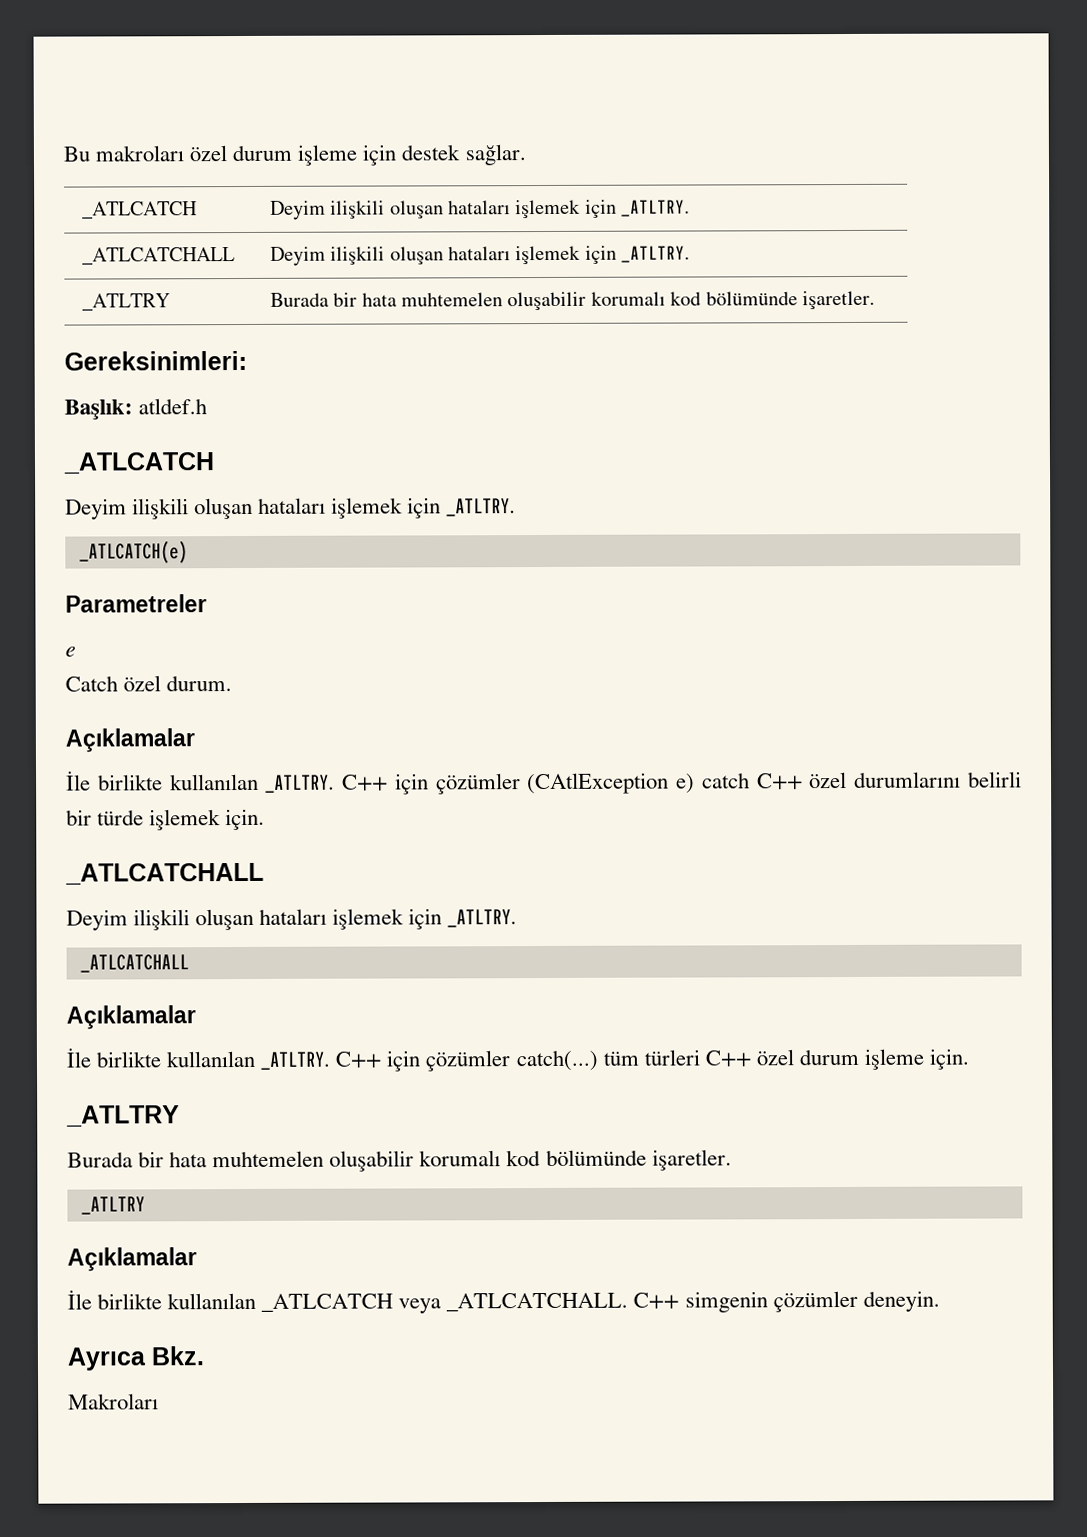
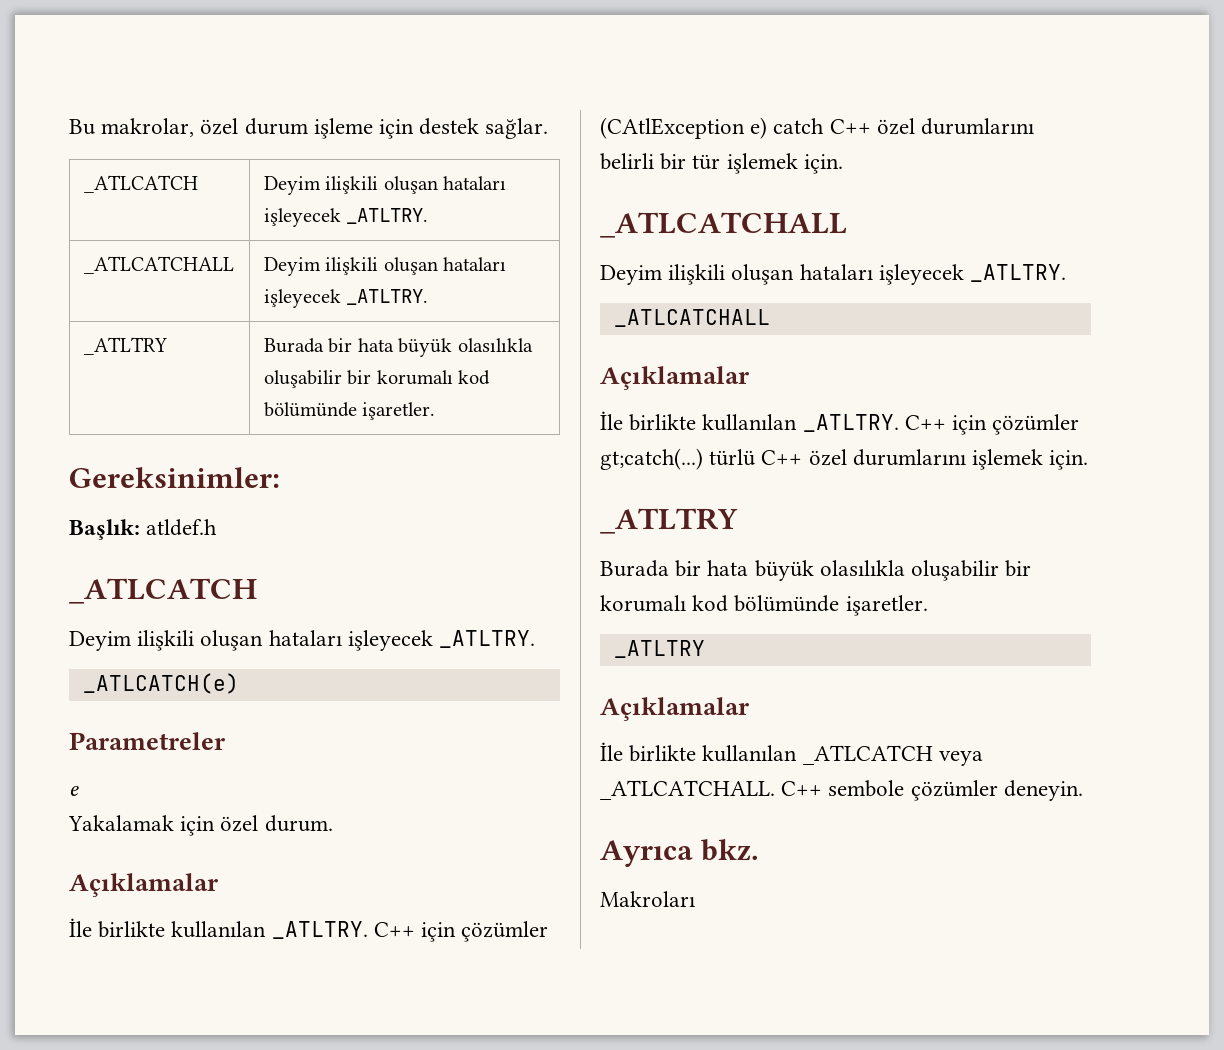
- Bu makroları özel durum işleme için destek sağlar.
+ Bu makrolar, özel durum işleme için destek sağlar.
- _ATLCATCH | Deyim ilişkili oluşan hataları işlemek için _ATLTRY.
+ _ATLCATCH | Deyim ilişkili oluşan hataları işleyecek _ATLTRY.
- _ATLCATCHALL | Deyim ilişkili oluşan hataları işlemek için _ATLTRY.
+ _ATLCATCHALL | Deyim ilişkili oluşan hataları işleyecek _ATLTRY.
- _ATLTRY | Burada bir hata muhtemelen oluşabilir korumalı kod bölümünde işaretler.
- Gereksinimleri:
+ _ATLTRY | Burada bir hata büyük olasılıkla oluşabilir bir korumalı kod bölümünde işaretler.
+ Gereksinimler:
  Başlık: atldef.h
  _ATLCATCH
- Deyim ilişkili oluşan hataları işlemek için _ATLTRY.
+ Deyim ilişkili oluşan hataları işleyecek _ATLTRY.
- Catch özel durum.
+ Yakalamak için özel durum.
- C++ için çözümler (CAtlException e) catch C++ özel durumlarını belirli bir türde işlemek için.
+ C++ için çözümler (CAtlException e) catch C++ özel durumlarını belirli bir tür işlemek için.
  _ATLCATCHALL
- Deyim ilişkili oluşan hataları işlemek için _ATLTRY.
+ Deyim ilişkili oluşan hataları işleyecek _ATLTRY.
- C++ için çözümler catch(...) tüm türleri C++ özel durum işleme için.
+ C++ için çözümler gt;catch(...) türlü C++ özel durumlarını işlemek için.
  _ATLTRY
- Burada bir hata muhtemelen oluşabilir korumalı kod bölümünde işaretler.
+ Burada bir hata büyük olasılıkla oluşabilir bir korumalı kod bölümünde işaretler.
- C++ simgenin çözümler deneyin.
+ C++ sembole çözümler deneyin.
- Ayrıca Bkz.
+ Ayrıca bkz.

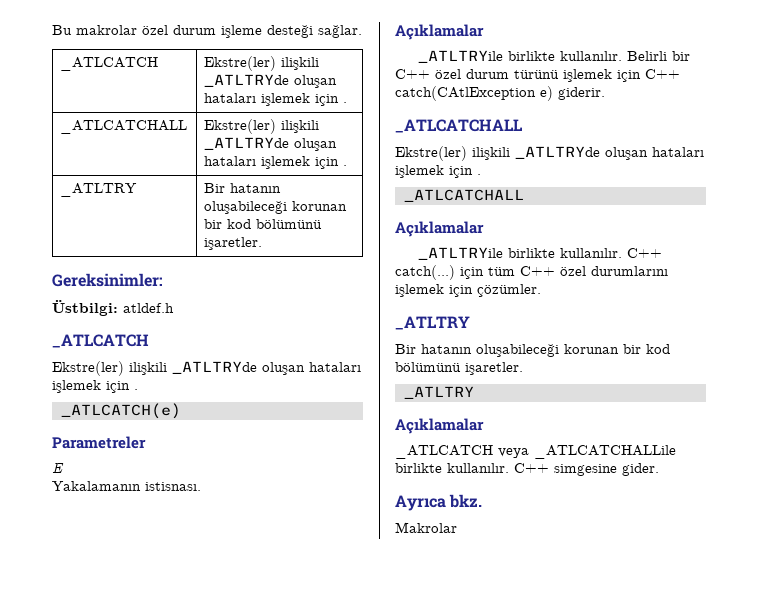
- Bu makrolar, özel durum işleme için destek sağlar.
+ Bu makrolar özel durum işleme desteği sağlar.
- _ATLCATCH | Deyim ilişkili oluşan hataları işleyecek _ATLTRY.
- _ATLCATCHALL | Deyim ilişkili oluşan hataları işleyecek _ATLTRY.
- _ATLTRY | Burada bir hata büyük olasılıkla oluşabilir bir korumalı kod bölümünde işaretler.
+ _ATLCATCH | Ekstre(ler) ilişkili _ATLTRYde oluşan hataları işlemek için .
+ _ATLCATCHALL | Ekstre(ler) ilişkili _ATLTRYde oluşan hataları işlemek için .
+ _ATLTRY | Bir hatanın oluşabileceği korunan bir kod bölümünü işaretler.
- Başlık: atldef.h
+ Üstbilgi: atldef.h
  _ATLCATCH
- Deyim ilişkili oluşan hataları işleyecek _ATLTRY.
+ Ekstre(ler) ilişkili _ATLTRYde oluşan hataları işlemek için .
  _ATLCATCH(e)
  Parametreler
- e
- Yakalamak için özel durum.
+ E
+ Yakalamanın istisnası.
  Açıklamalar
- İle birlikte kullanılan _ATLTRY. C++ için çözümler (CAtlException e) catch C++ özel durumlarını belirli bir tür işlemek için.
+ _ATLTRYile birlikte kullanılır. Belirli bir C++ özel durum türünü işlemek için C++ catch(CAtlException e) giderir.
  _ATLCATCHALL
- Deyim ilişkili oluşan hataları işleyecek _ATLTRY.
+ Ekstre(ler) ilişkili _ATLTRYde oluşan hataları işlemek için .
  _ATLCATCHALL
  Açıklamalar
- İle birlikte kullanılan _ATLTRY. C++ için çözümler gt;catch(...) türlü C++ özel durumlarını işlemek için.
+ _ATLTRYile birlikte kullanılır. C++ catch(...) için tüm C++ özel durumlarını işlemek için çözümler.
  _ATLTRY
- Burada bir hata büyük olasılıkla oluşabilir bir korumalı kod bölümünde işaretler.
+ Bir hatanın oluşabileceği korunan bir kod bölümünü işaretler.
  _ATLTRY
  Açıklamalar
- İle birlikte kullanılan _ATLCATCH veya _ATLCATCHALL. C++ sembole çözümler deneyin.
+ _ATLCATCH veya _ATLCATCHALLile birlikte kullanılır. C++ simgesine gider.
- Makroları
+ Makrolar

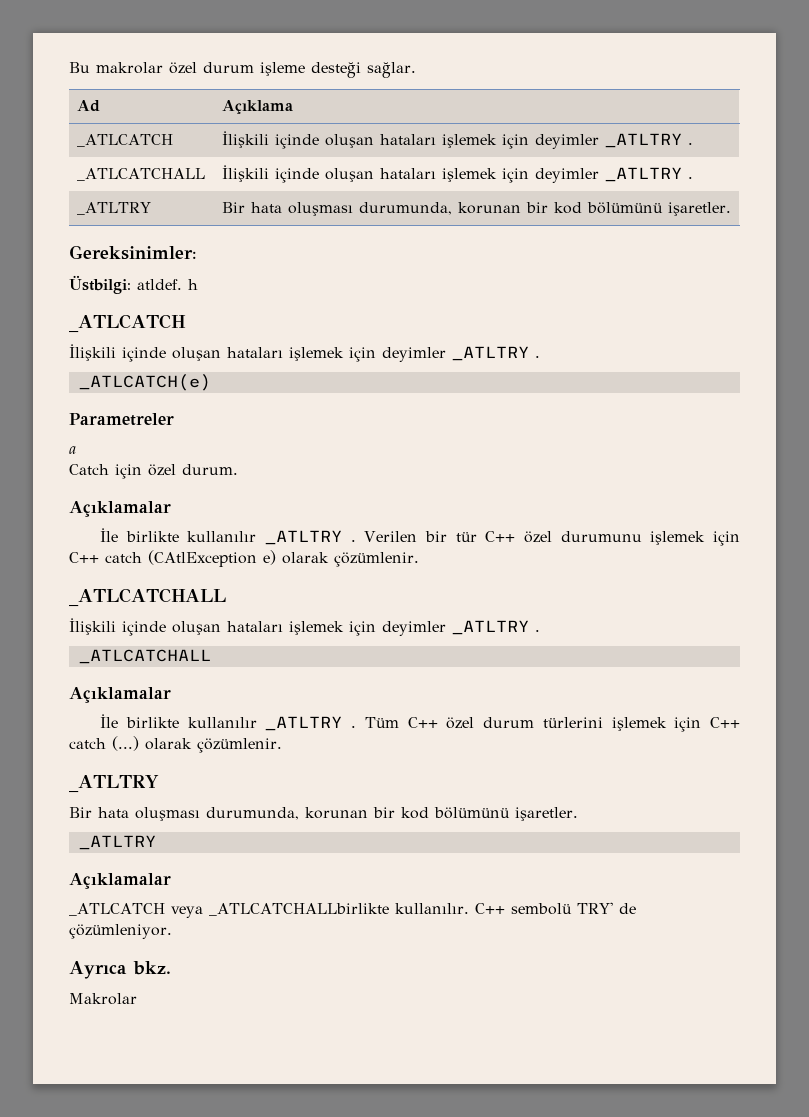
+ Ad | Açıklama
- _ATLCATCH | Ekstre(ler) ilişkili _ATLTRYde oluşan hataları işlemek için .
+ _ATLCATCH | İlişkili içinde oluşan hataları işlemek için deyimler _ATLTRY .
- _ATLCATCHALL | Ekstre(ler) ilişkili _ATLTRYde oluşan hataları işlemek için .
+ _ATLCATCHALL | İlişkili içinde oluşan hataları işlemek için deyimler _ATLTRY .
- _ATLTRY | Bir hatanın oluşabileceği korunan bir kod bölümünü işaretler.
+ _ATLTRY | Bir hata oluşması durumunda, korunan bir kod bölümünü işaretler.
- Üstbilgi: atldef.h
+ Üstbilgi: atldef. h
  _ATLCATCH
- Ekstre(ler) ilişkili _ATLTRYde oluşan hataları işlemek için .
+ İlişkili içinde oluşan hataları işlemek için deyimler _ATLTRY .
- E
- Yakalamanın istisnası.
+ a
+ Catch için özel durum.
  Açıklamalar
- _ATLTRYile birlikte kullanılır. Belirli bir C++ özel durum türünü işlemek için C++ catch(CAtlException e) giderir.
+ İle birlikte kullanılır _ATLTRY . Verilen bir tür C++ özel durumunu işlemek için C++ catch (CAtlException e) olarak çözümlenir.
  _ATLCATCHALL
- Ekstre(ler) ilişkili _ATLTRYde oluşan hataları işlemek için .
+ İlişkili içinde oluşan hataları işlemek için deyimler _ATLTRY .
- _ATLTRYile birlikte kullanılır. C++ catch(...) için tüm C++ özel durumlarını işlemek için çözümler.
+ İle birlikte kullanılır _ATLTRY . Tüm C++ özel durum türlerini işlemek için C++ catch (...) olarak çözümlenir.
  _ATLTRY
- Bir hatanın oluşabileceği korunan bir kod bölümünü işaretler.
+ Bir hata oluşması durumunda, korunan bir kod bölümünü işaretler.
- _ATLCATCH veya _ATLCATCHALLile birlikte kullanılır. C++ simgesine gider.
+ _ATLCATCH veya _ATLCATCHALLbirlikte kullanılır. C++ sembolü TRY' de çözümleniyor.

